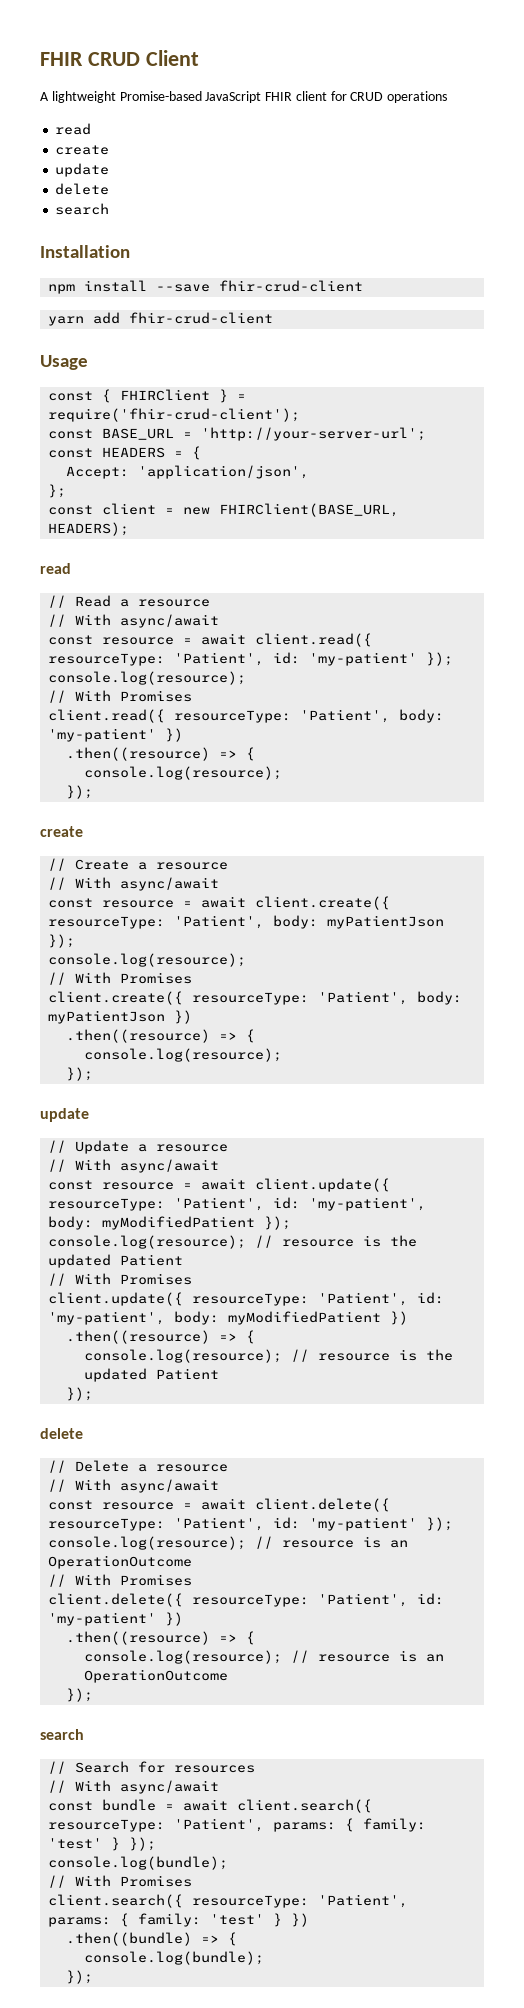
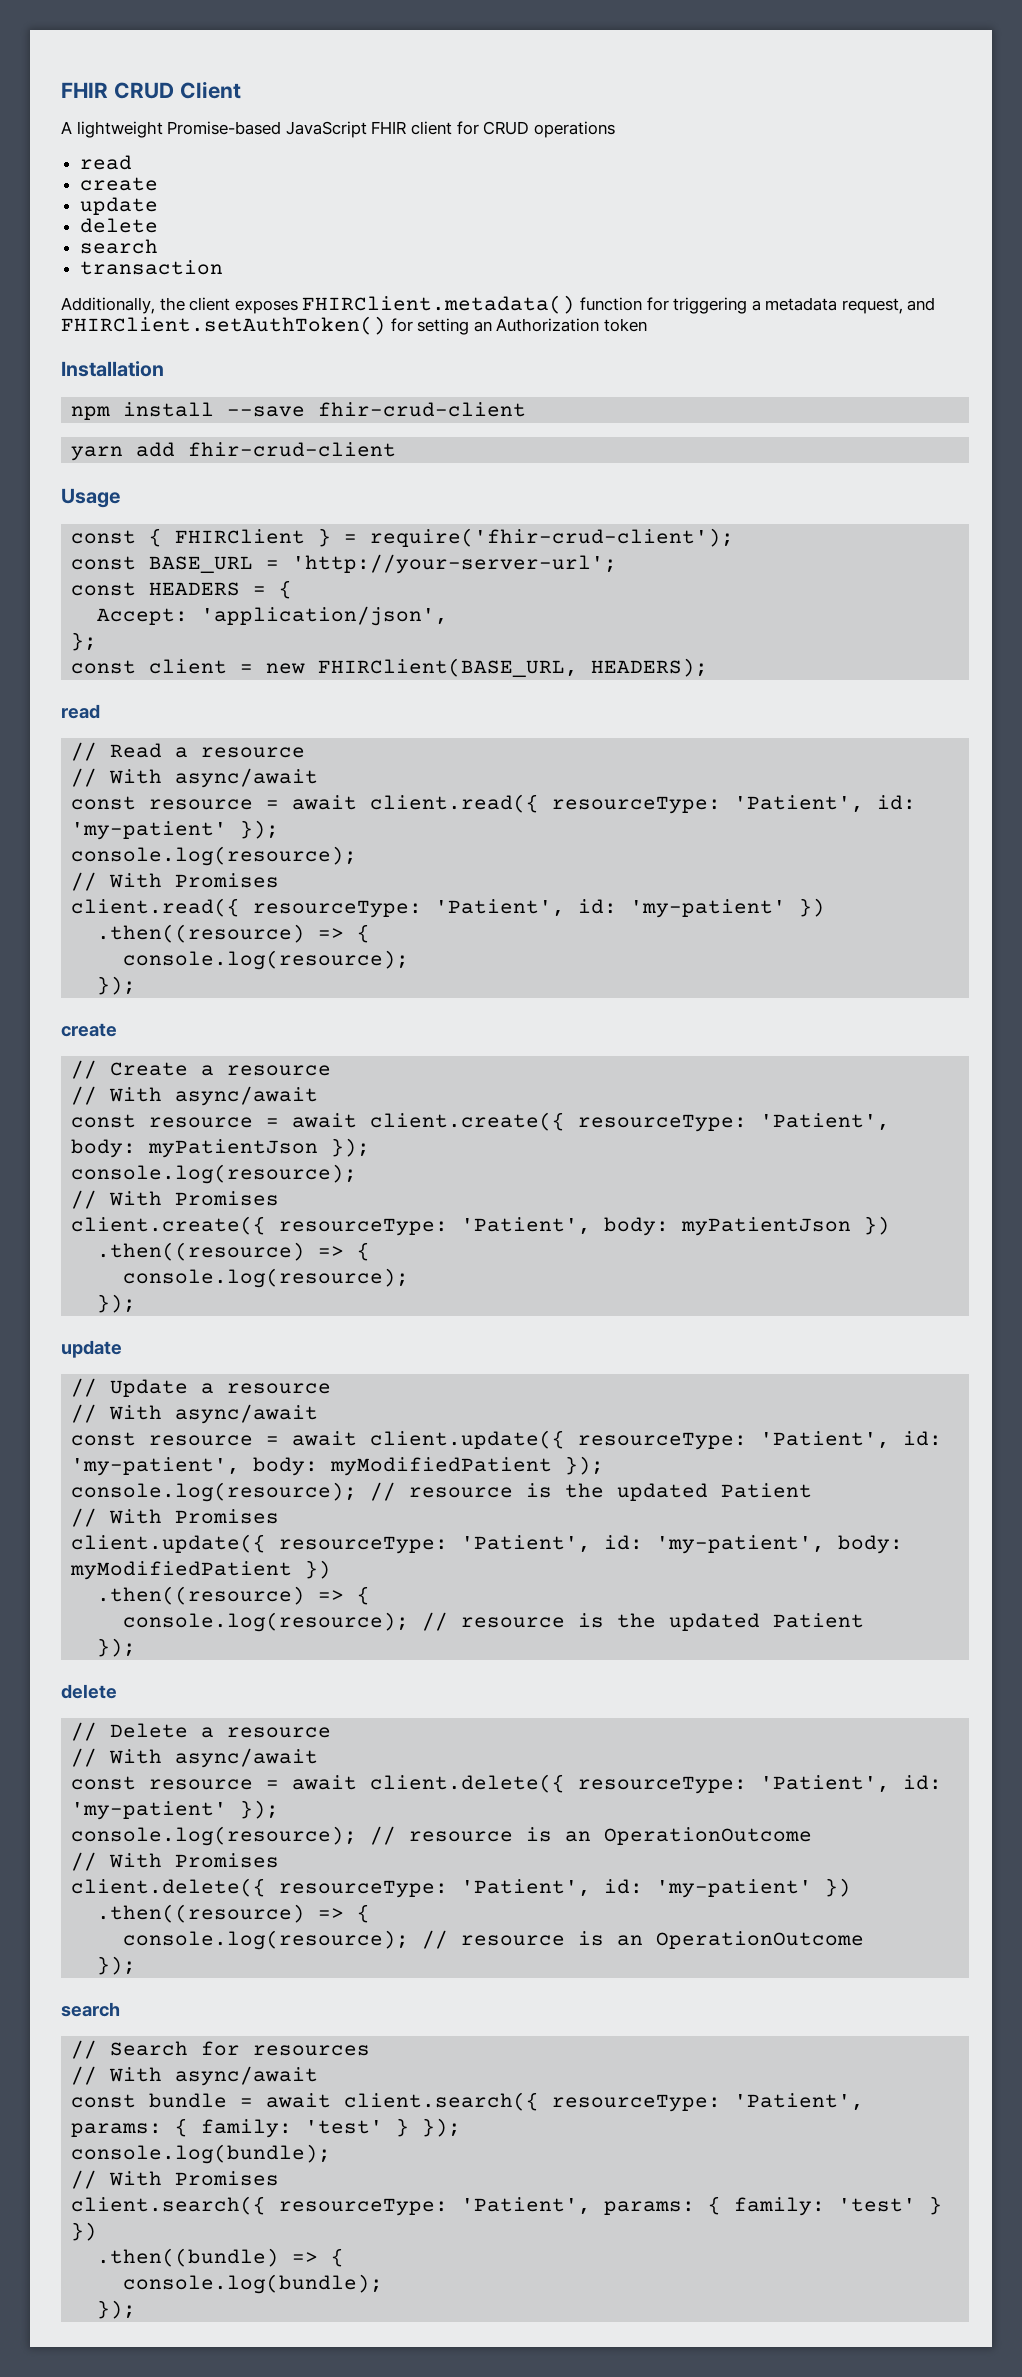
+ transaction
+ Additionally, the client exposes FHIRClient.metadata() function for triggering a metadata request, and FHIRClient.setAuthToken() for setting an Authorization token
- client.read({ resourceType: 'Patient', body: 'my-patient' })
+ client.read({ resourceType: 'Patient', id: 'my-patient' })

